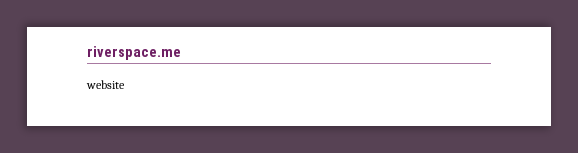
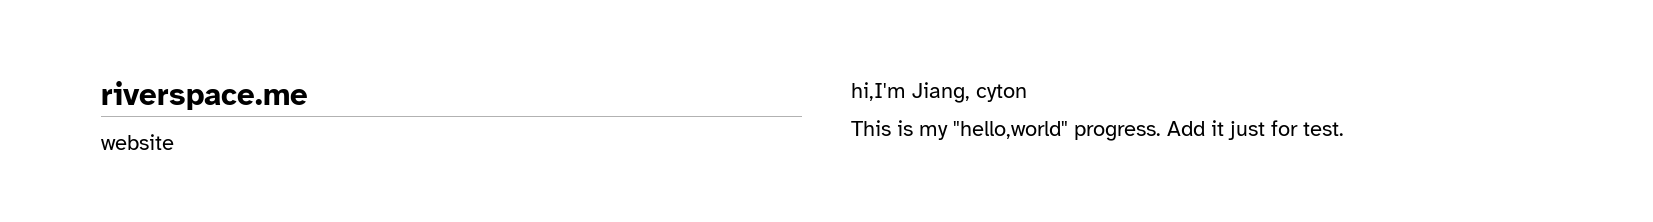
+ hi,I'm Jiang, cyton
+ This is my "hello,world" progress. Add it just for test.

